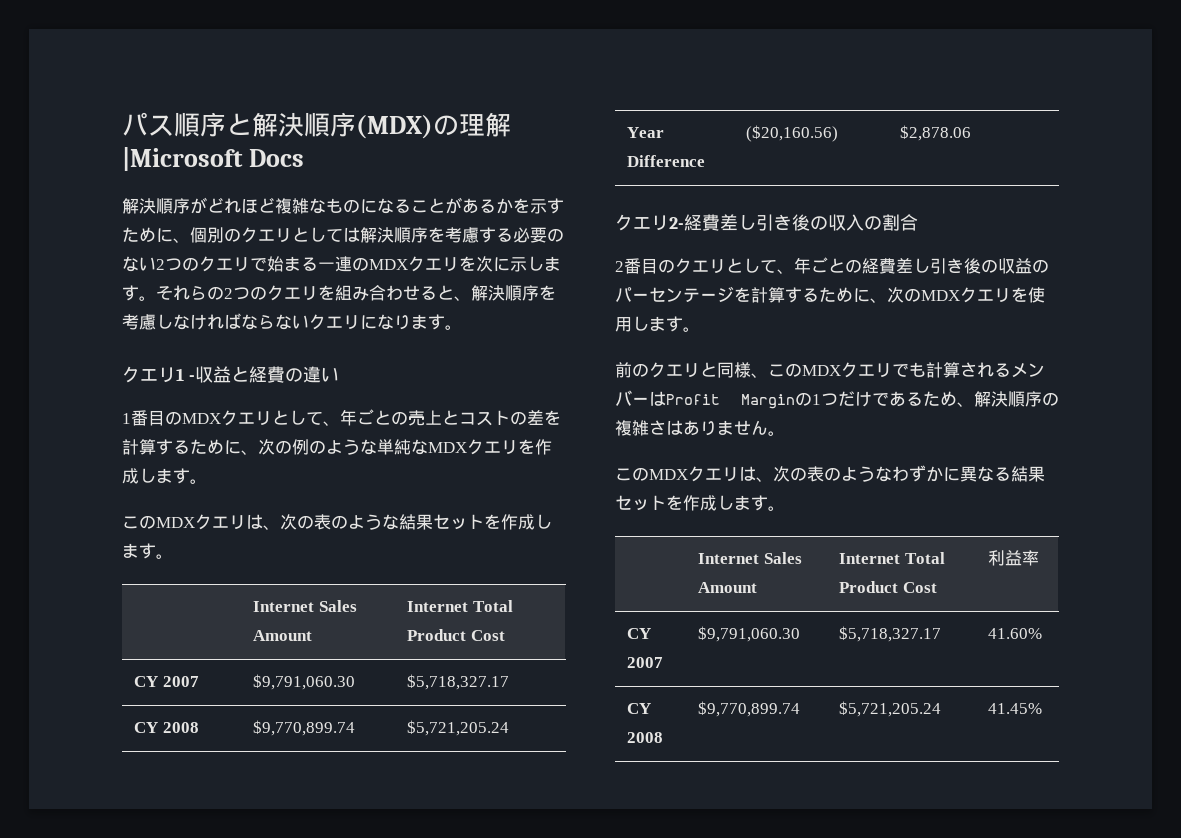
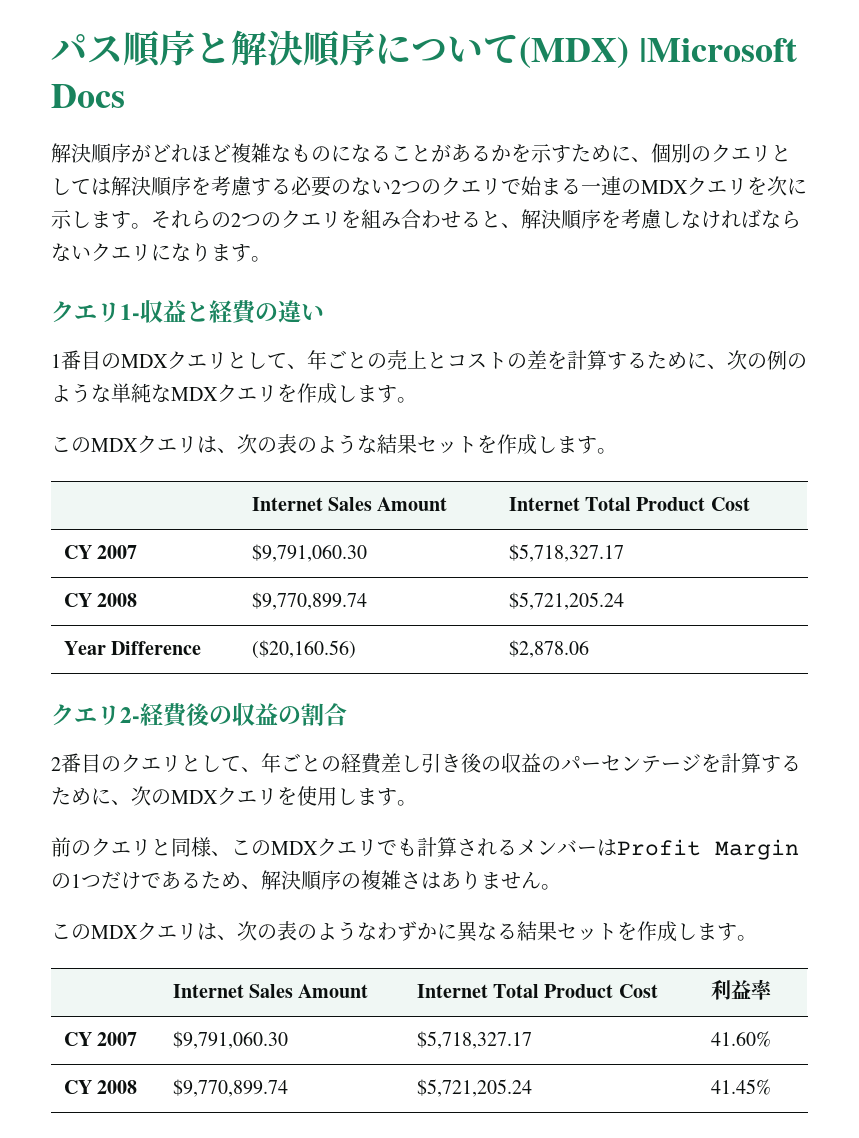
- パス順序と解決順序(MDX)の理解|Microsoft Docs
+ パス順序と解決順序について(MDX) |Microsoft Docs
- クエリ1 -収益と経費の違い
+ クエリ1-収益と経費の違い
- クエリ2-経費差し引き後の収入の割合
+ クエリ2-経費後の収益の割合

